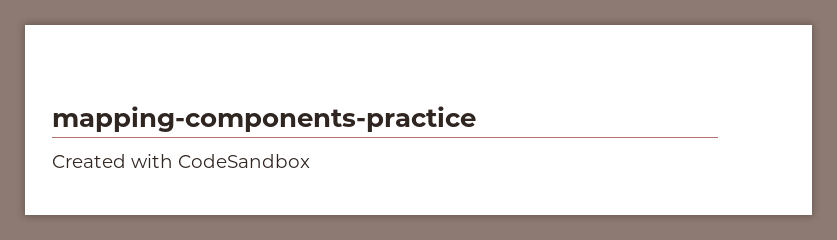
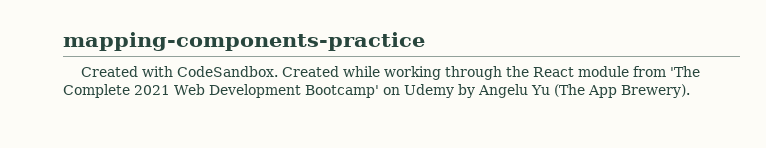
- Created with CodeSandbox
+ Created with CodeSandbox. Created while working through the React module from 'The Complete 2021 Web Development Bootcamp' on Udemy by Angelu Yu (The App Brewery).

